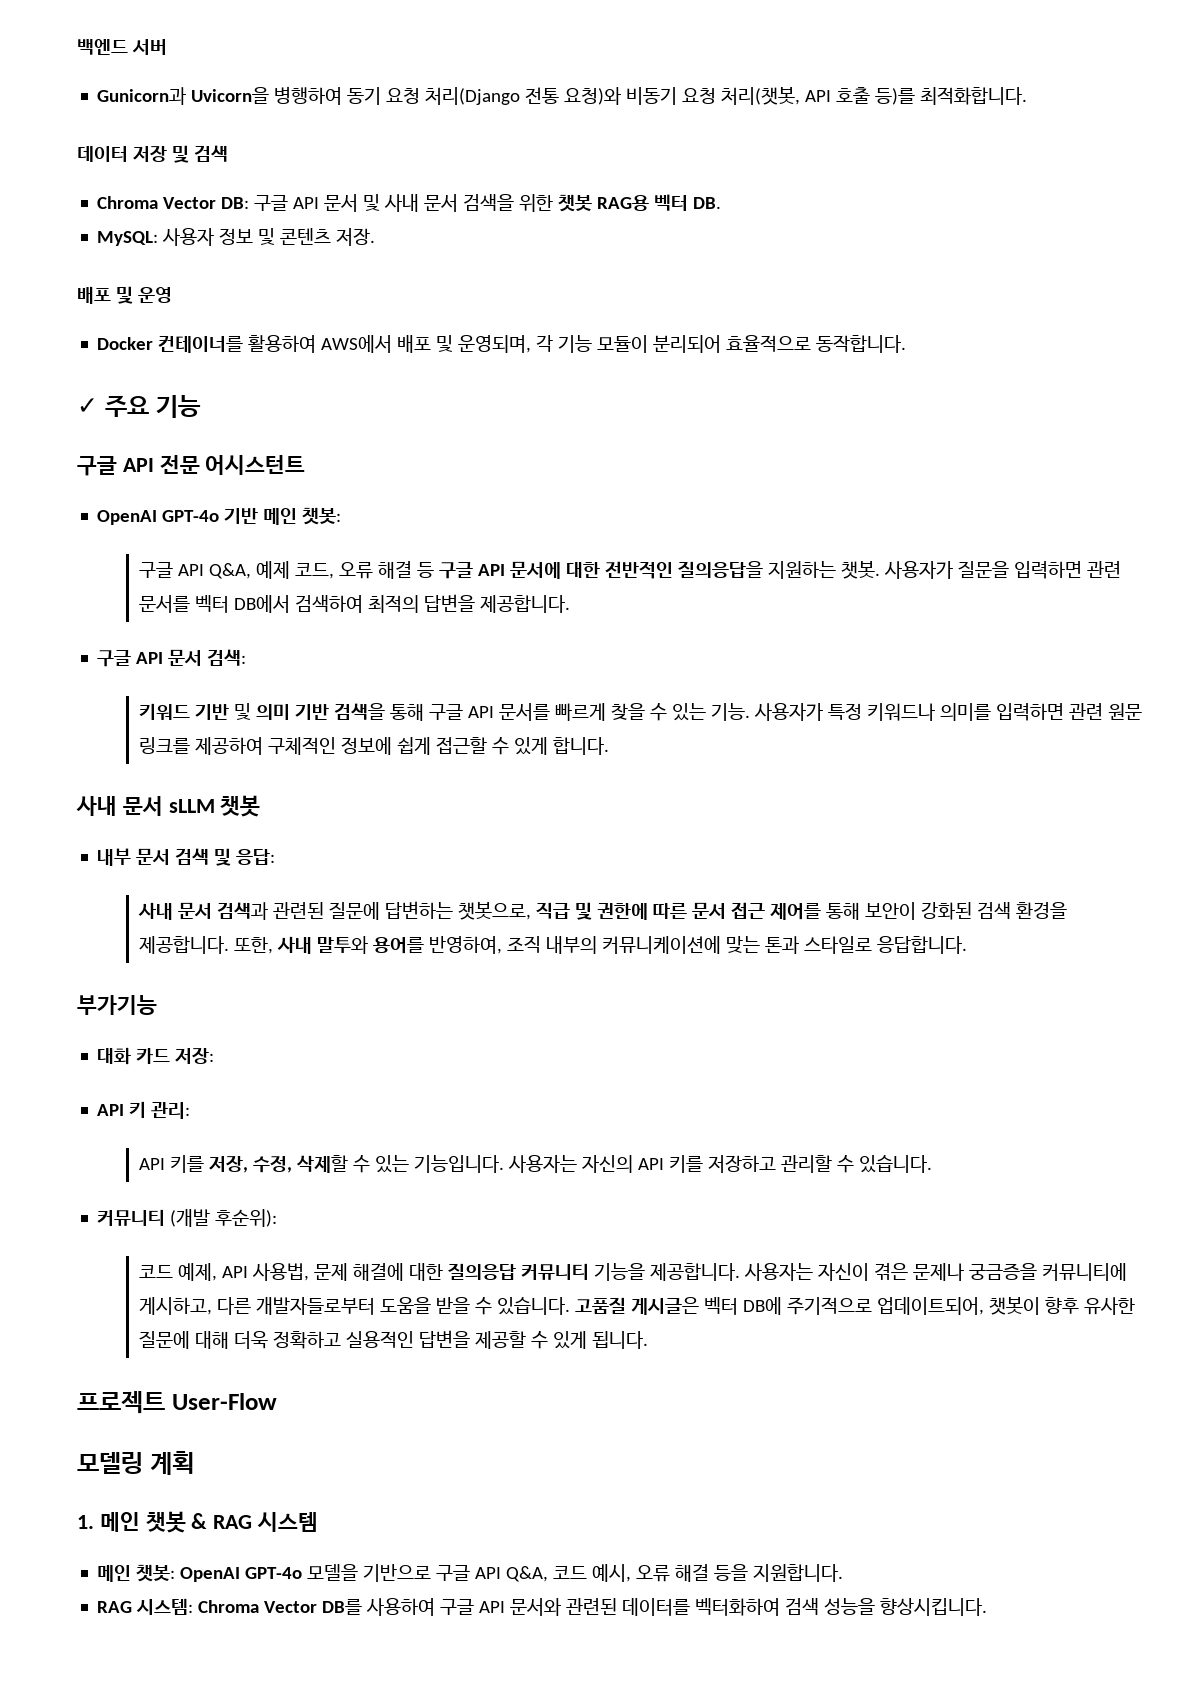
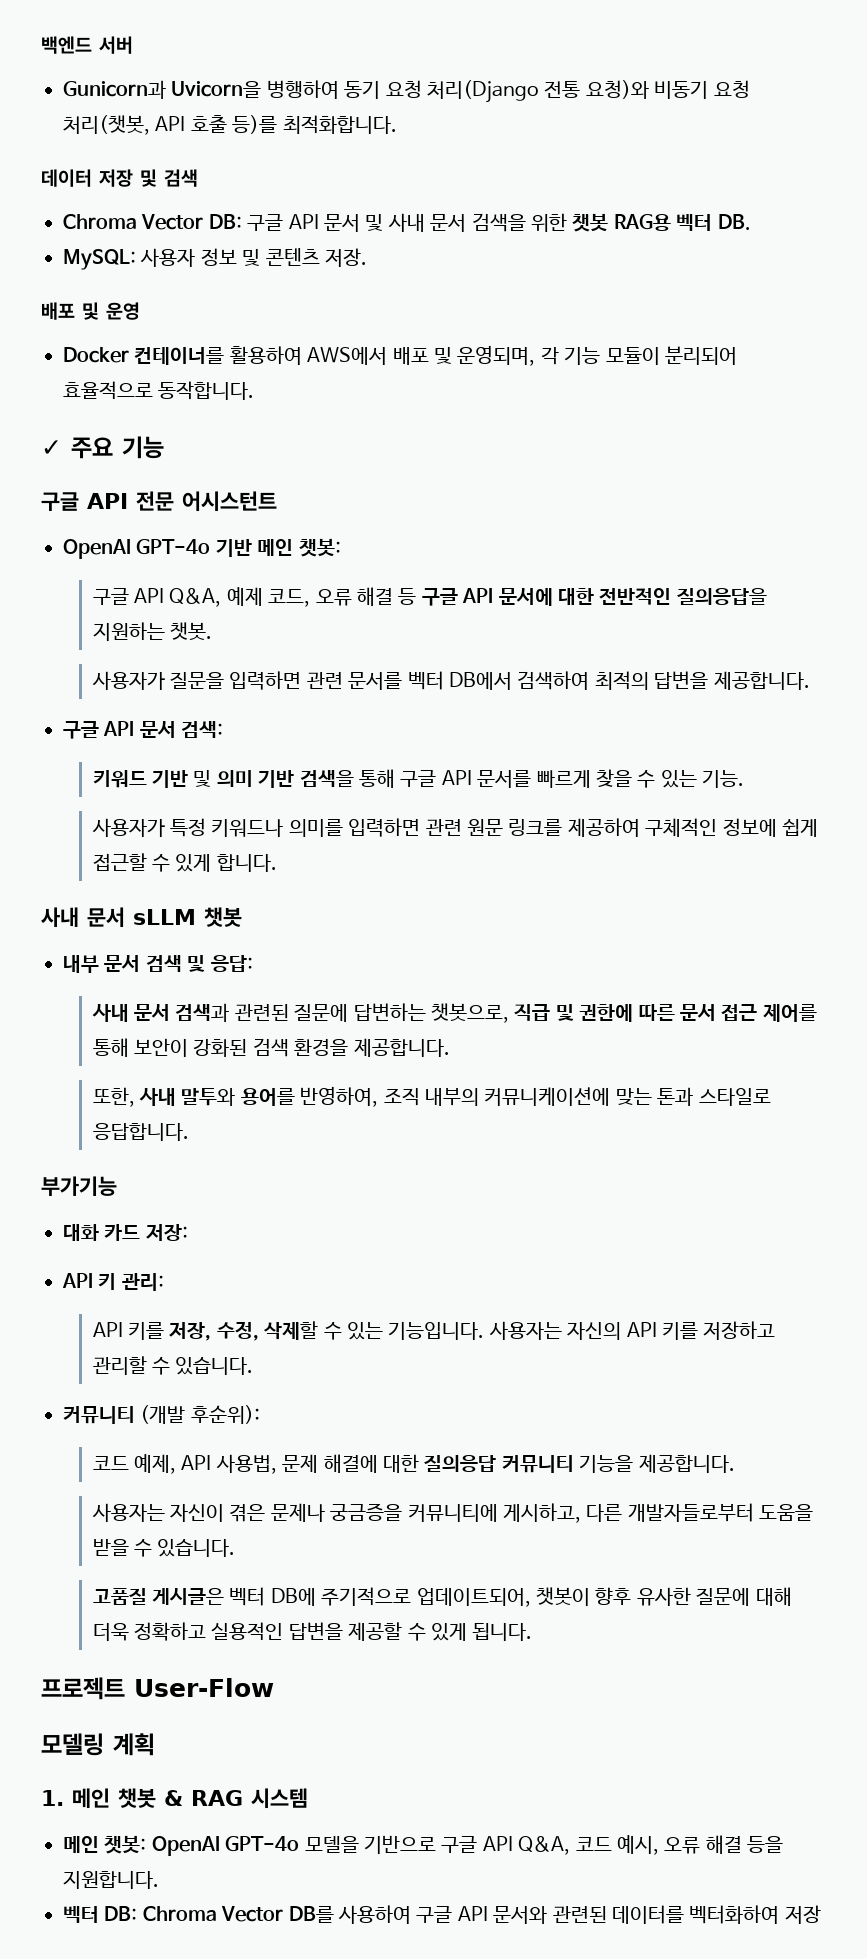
- 구글 API Q&A, 예제 코드, 오류 해결 등 구글 API 문서에 대한 전반적인 질의응답을 지원하는 챗봇. 사용자가 질문을 입력하면 관련 문서를 벡터 DB에서 검색하여 최적의 답변을 제공합니다.
+ 구글 API Q&A, 예제 코드, 오류 해결 등 구글 API 문서에 대한 전반적인 질의응답을 지원하는 챗봇.
+ 사용자가 질문을 입력하면 관련 문서를 벡터 DB에서 검색하여 최적의 답변을 제공합니다.
- 키워드 기반 및 의미 기반 검색을 통해 구글 API 문서를 빠르게 찾을 수 있는 기능. 사용자가 특정 키워드나 의미를 입력하면 관련 원문 링크를 제공하여 구체적인 정보에 쉽게 접근할 수 있게 합니다.
+ 키워드 기반 및 의미 기반 검색을 통해 구글 API 문서를 빠르게 찾을 수 있는 기능.
+ 사용자가 특정 키워드나 의미를 입력하면 관련 원문 링크를 제공하여 구체적인 정보에 쉽게 접근할 수 있게 합니다.
- 사내 문서 검색과 관련된 질문에 답변하는 챗봇으로, 직급 및 권한에 따른 문서 접근 제어를 통해 보안이 강화된 검색 환경을 제공합니다. 또한, 사내 말투와 용어를 반영하여, 조직 내부의 커뮤니케이션에 맞는 톤과 스타일로 응답합니다.
+ 사내 문서 검색과 관련된 질문에 답변하는 챗봇으로, 직급 및 권한에 따른 문서 접근 제어를 통해 보안이 강화된 검색 환경을 제공합니다.
+ 또한, 사내 말투와 용어를 반영하여, 조직 내부의 커뮤니케이션에 맞는 톤과 스타일로 응답합니다.
- 코드 예제, API 사용법, 문제 해결에 대한 질의응답 커뮤니티 기능을 제공합니다. 사용자는 자신이 겪은 문제나 궁금증을 커뮤니티에 게시하고, 다른 개발자들로부터 도움을 받을 수 있습니다. 고품질 게시글은 벡터 DB에 주기적으로 업데이트되어, 챗봇이 향후 유사한 질문에 대해 더욱 정확하고 실용적인 답변을 제공할 수 있게 됩니다.
+ 코드 예제, API 사용법, 문제 해결에 대한 질의응답 커뮤니티 기능을 제공합니다.
+ 사용자는 자신이 겪은 문제나 궁금증을 커뮤니티에 게시하고, 다른 개발자들로부터 도움을 받을 수 있습니다.
+ 고품질 게시글은 벡터 DB에 주기적으로 업데이트되어, 챗봇이 향후 유사한 질문에 대해 더욱 정확하고 실용적인 답변을 제공할 수 있게 됩니다.
- RAG 시스템: Chroma Vector DB를 사용하여 구글 API 문서와 관련된 데이터를 벡터화하여 검색 성능을 향상시킵니다.
+ 벡터 DB: Chroma Vector DB를 사용하여 구글 API 문서와 관련된 데이터를 벡터화하여 저장

